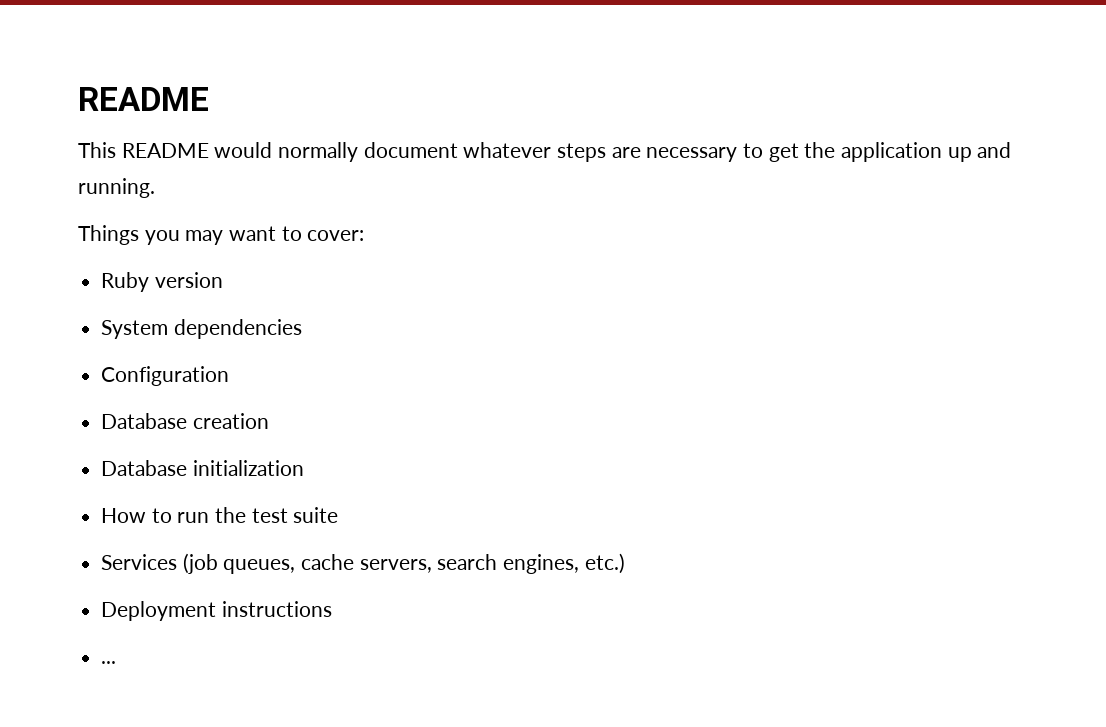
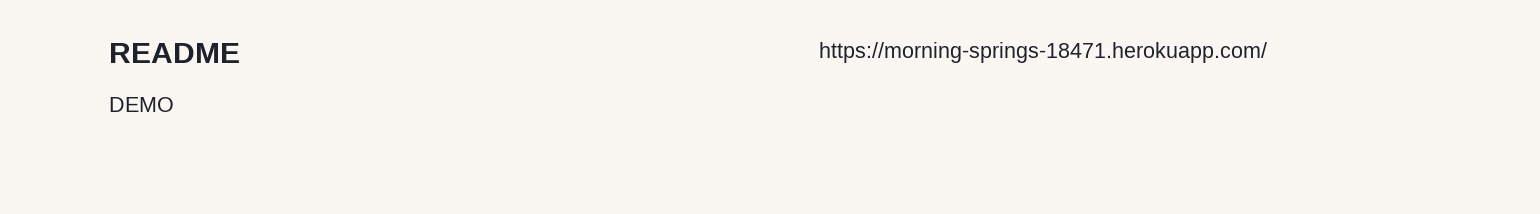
- This README would normally document whatever steps are necessary to get the application up and running.
- Things you may want to cover:
- Ruby version
- System dependencies
- Configuration
- Database creation
- Database initialization
- How to run the test suite
- Services (job queues, cache servers, search engines, etc.)
- Deployment instructions
- ...
+ DEMO
+ https://morning-springs-18471.herokuapp.com/

